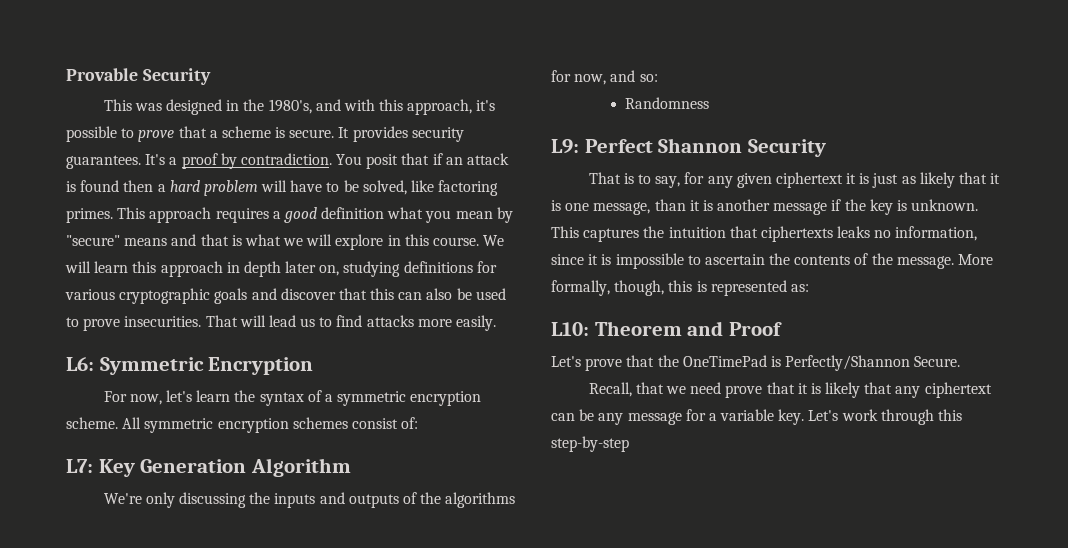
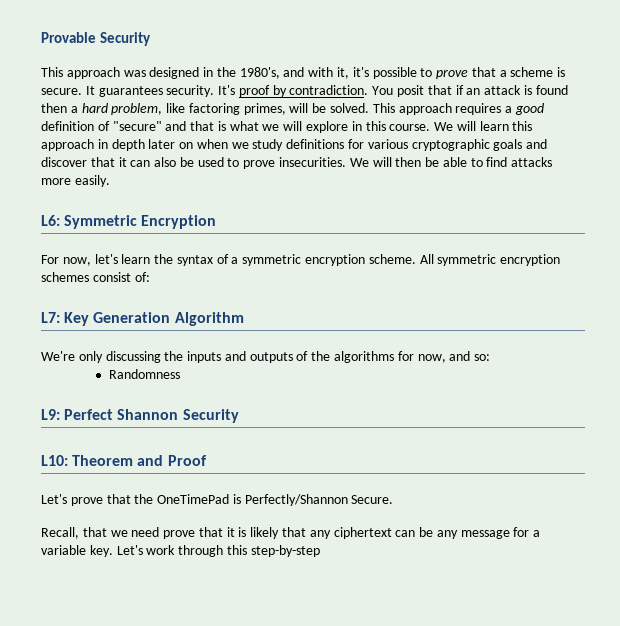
- This was designed in the 1980's, and with this approach, it's possible to prove that a scheme is secure.
+ This approach was designed in the 1980's, and with it, it's possible to prove that a scheme is secure.
- It provides security guarantees. It's a proof by contradiction.
+ It guarantees security. It's proof by contradiction.
- You posit that if an attack is found then a hard problem will have to be solved, like factoring primes.
+ You posit that if an attack is found then a hard problem, like factoring primes, will be solved.
- This approach requires a good definition what you mean by "secure" means and that is what we will explore in this course.
+ This approach requires a good definition of "secure" and that is what we will explore in this course.
- We will learn this approach in depth later on, studying definitions for various cryptographic goals and discover that this can also be used to prove insecurities.
+ We will learn this approach in depth later on when we study definitions for various cryptographic goals and discover that it can also be used to prove insecurities.
- That will lead us to find attacks more easily.
+ We will then be able to find attacks more easily.
- That is to say, for any given ciphertext it is just as likely that it is one message, than it is another message if the key is unknown. This captures the intuition that ciphertexts leaks no information, since it is impossible to ascertain the contents of the message. More formally, though, this is represented as:

